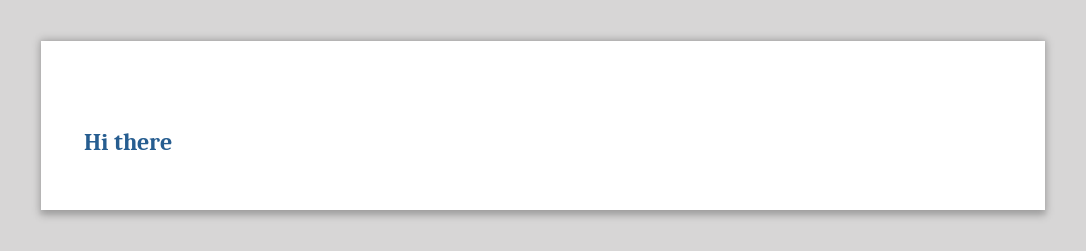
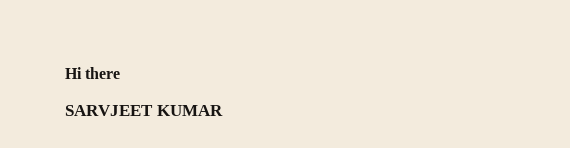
+ SARVJEET KUMAR

